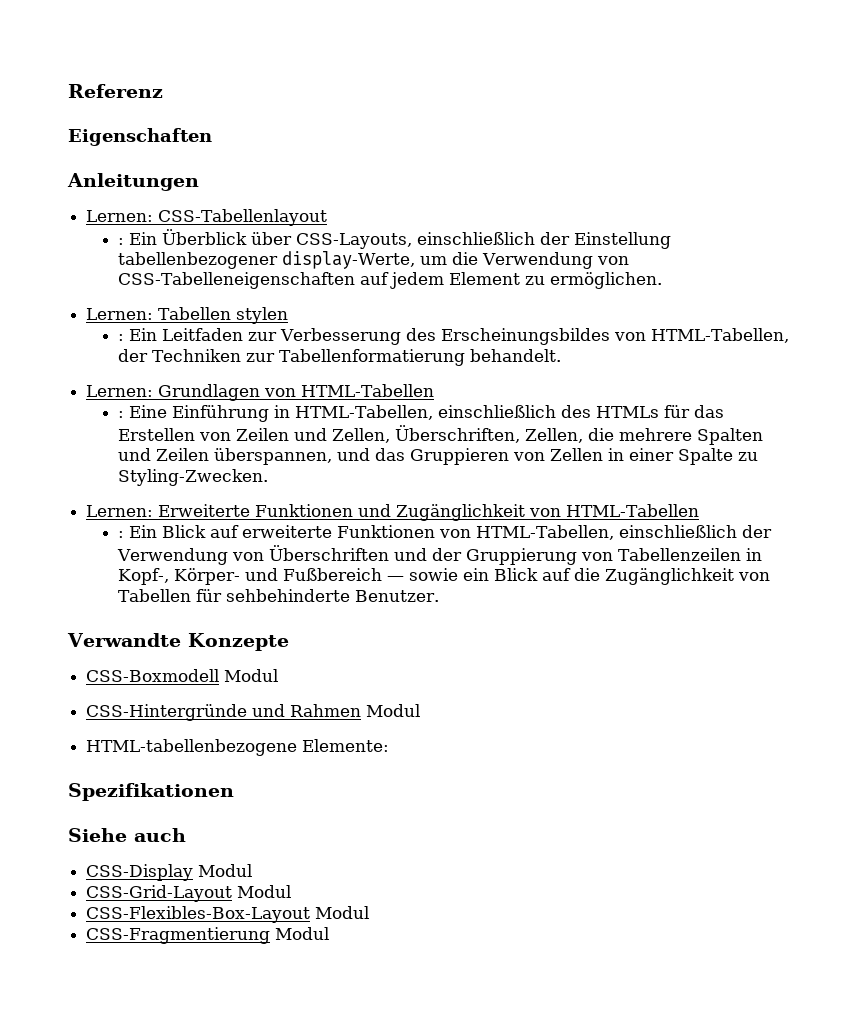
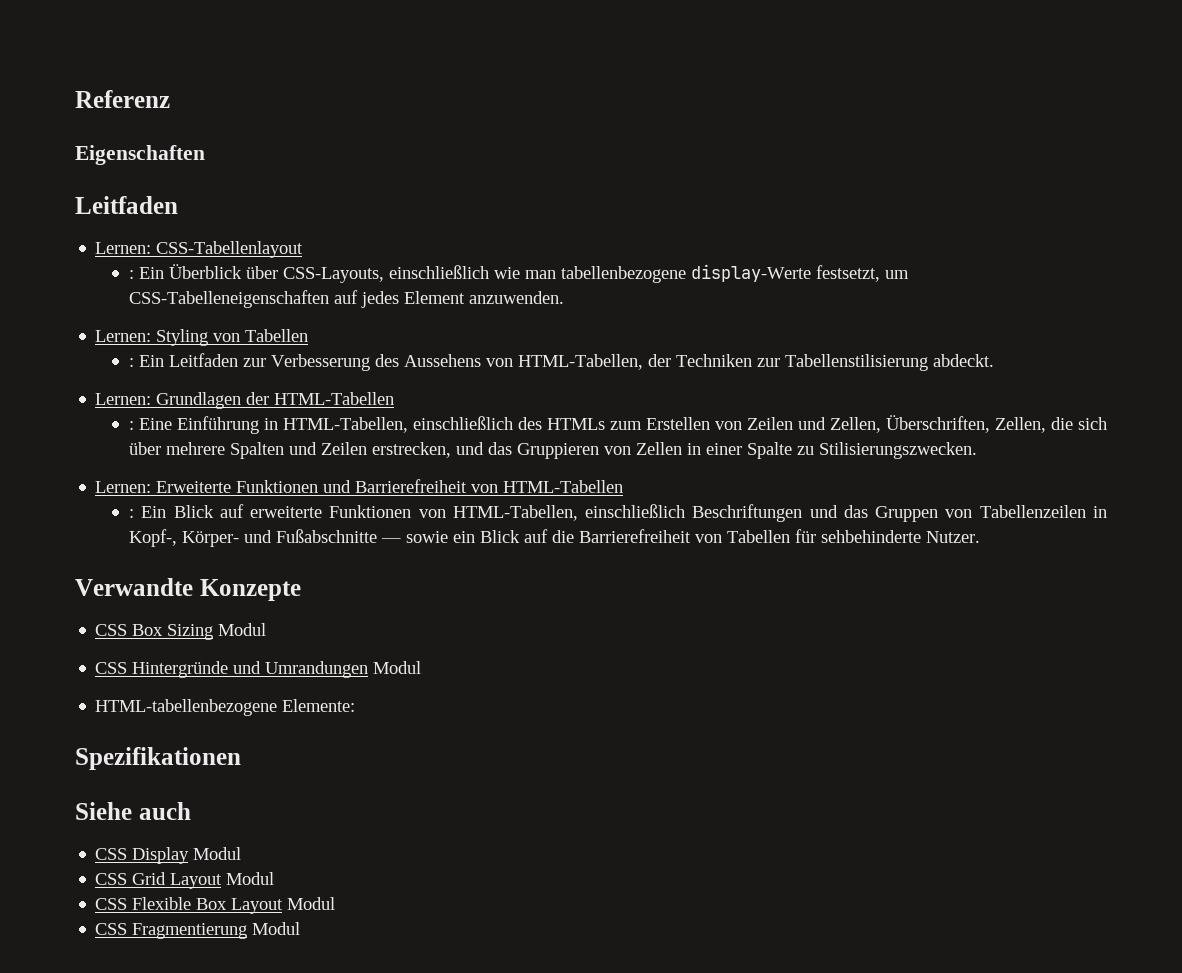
  Eigenschaften
- Anleitungen
+ Leitfaden
- : Ein Überblick über CSS-Layouts, einschließlich der Einstellung tabellenbezogener display-Werte, um die Verwendung von CSS-Tabelleneigenschaften auf jedem Element zu ermöglichen.
- Lernen: Tabellen stylen
+ : Ein Überblick über CSS-Layouts, einschließlich wie man tabellenbezogene display-Werte festsetzt, um CSS-Tabelleneigenschaften auf jedes Element anzuwenden.
+ Lernen: Styling von Tabellen
- : Ein Leitfaden zur Verbesserung des Erscheinungsbildes von HTML-Tabellen, der Techniken zur Tabellenformatierung behandelt.
+ : Ein Leitfaden zur Verbesserung des Aussehens von HTML-Tabellen, der Techniken zur Tabellenstilisierung abdeckt.
- Lernen: Grundlagen von HTML-Tabellen
+ Lernen: Grundlagen der HTML-Tabellen
- : Eine Einführung in HTML-Tabellen, einschließlich des HTMLs für das Erstellen von Zeilen und Zellen, Überschriften, Zellen, die mehrere Spalten und Zeilen überspannen, und das Gruppieren von Zellen in einer Spalte zu Styling-Zwecken.
+ : Eine Einführung in HTML-Tabellen, einschließlich des HTMLs zum Erstellen von Zeilen und Zellen, Überschriften, Zellen, die sich über mehrere Spalten und Zeilen erstrecken, und das Gruppieren von Zellen in einer Spalte zu Stilisierungszwecken.
- Lernen: Erweiterte Funktionen und Zugänglichkeit von HTML-Tabellen
+ Lernen: Erweiterte Funktionen und Barrierefreiheit von HTML-Tabellen
- : Ein Blick auf erweiterte Funktionen von HTML-Tabellen, einschließlich der Verwendung von Überschriften und der Gruppierung von Tabellenzeilen in Kopf-, Körper- und Fußbereich — sowie ein Blick auf die Zugänglichkeit von Tabellen für sehbehinderte Benutzer.
+ : Ein Blick auf erweiterte Funktionen von HTML-Tabellen, einschließlich Beschriftungen und das Gruppen von Tabellenzeilen in Kopf-, Körper- und Fußabschnitte — sowie ein Blick auf die Barrierefreiheit von Tabellen für sehbehinderte Nutzer.
- CSS-Boxmodell Modul
- CSS-Hintergründe und Rahmen Modul
+ CSS Box Sizing Modul
+ CSS Hintergründe und Umrandungen Modul
- CSS-Display Modul
- CSS-Grid-Layout Modul
- CSS-Flexibles-Box-Layout Modul
- CSS-Fragmentierung Modul
+ CSS Display Modul
+ CSS Grid Layout Modul
+ CSS Flexible Box Layout Modul
+ CSS Fragmentierung Modul

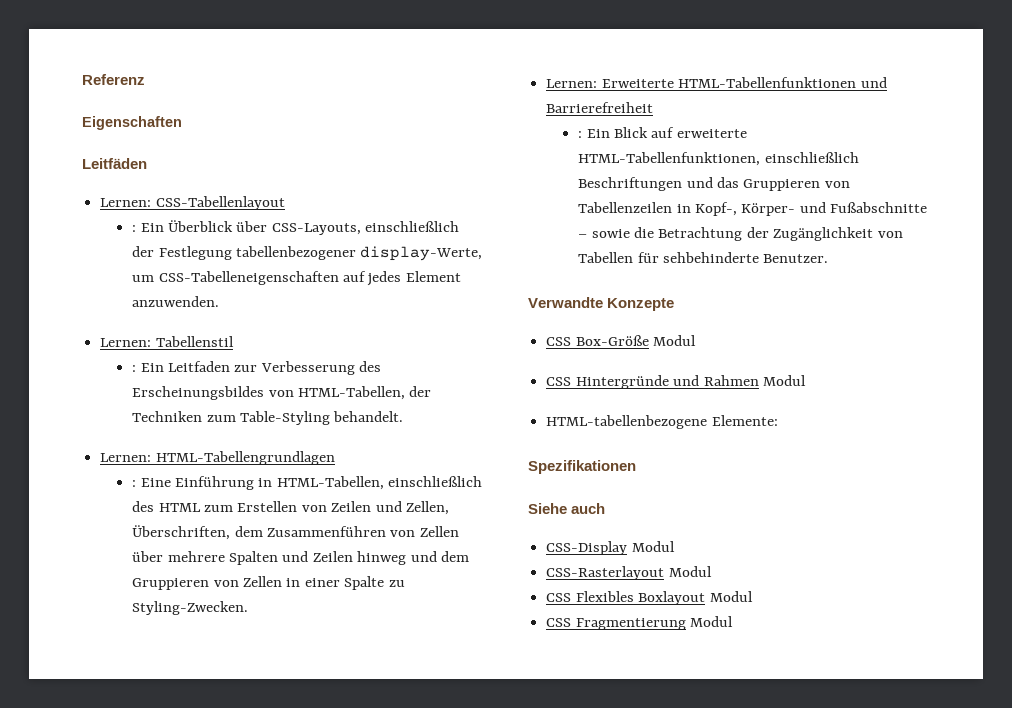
  Eigenschaften
- Leitfaden
+ Leitfäden
- : Ein Überblick über CSS-Layouts, einschließlich wie man tabellenbezogene display-Werte festsetzt, um CSS-Tabelleneigenschaften auf jedes Element anzuwenden.
+ : Ein Überblick über CSS-Layouts, einschließlich der Festlegung tabellenbezogener display-Werte, um CSS-Tabelleneigenschaften auf jedes Element anzuwenden.
- Lernen: Styling von Tabellen
+ Lernen: Tabellenstil
- : Ein Leitfaden zur Verbesserung des Aussehens von HTML-Tabellen, der Techniken zur Tabellenstilisierung abdeckt.
- Lernen: Grundlagen der HTML-Tabellen
+ : Ein Leitfaden zur Verbesserung des Erscheinungsbildes von HTML-Tabellen, der Techniken zum Table-Styling behandelt.
+ Lernen: HTML-Tabellengrundlagen
- : Eine Einführung in HTML-Tabellen, einschließlich des HTMLs zum Erstellen von Zeilen und Zellen, Überschriften, Zellen, die sich über mehrere Spalten und Zeilen erstrecken, und das Gruppieren von Zellen in einer Spalte zu Stilisierungszwecken.
+ : Eine Einführung in HTML-Tabellen, einschließlich des HTML zum Erstellen von Zeilen und Zellen, Überschriften, dem Zusammenführen von Zellen über mehrere Spalten und Zeilen hinweg und dem Gruppieren von Zellen in einer Spalte zu Styling-Zwecken.
- Lernen: Erweiterte Funktionen und Barrierefreiheit von HTML-Tabellen
+ Lernen: Erweiterte HTML-Tabellenfunktionen und Barrierefreiheit
- : Ein Blick auf erweiterte Funktionen von HTML-Tabellen, einschließlich Beschriftungen und das Gruppen von Tabellenzeilen in Kopf-, Körper- und Fußabschnitte — sowie ein Blick auf die Barrierefreiheit von Tabellen für sehbehinderte Nutzer.
+ : Ein Blick auf erweiterte HTML-Tabellenfunktionen, einschließlich Beschriftungen und das Gruppieren von Tabellenzeilen in Kopf-, Körper- und Fußabschnitte – sowie die Betrachtung der Zugänglichkeit von Tabellen für sehbehinderte Benutzer.
- CSS Box Sizing Modul
+ CSS Box-Größe Modul
- CSS Hintergründe und Umrandungen Modul
+ CSS Hintergründe und Rahmen Modul
- CSS Display Modul
- CSS Grid Layout Modul
- CSS Flexible Box Layout Modul
+ CSS-Display Modul
+ CSS-Rasterlayout Modul
+ CSS Flexibles Boxlayout Modul

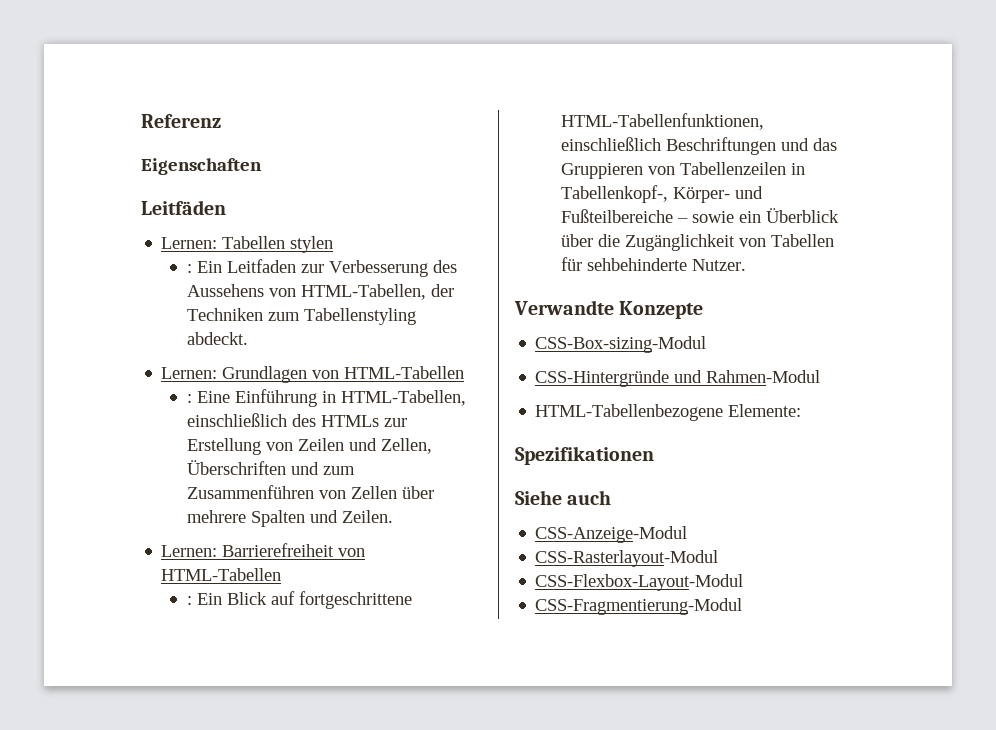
- Lernen: CSS-Tabellenlayout
- : Ein Überblick über CSS-Layouts, einschließlich der Festlegung tabellenbezogener display-Werte, um CSS-Tabelleneigenschaften auf jedes Element anzuwenden.
- Lernen: Tabellenstil
+ Lernen: Tabellen stylen
- : Ein Leitfaden zur Verbesserung des Erscheinungsbildes von HTML-Tabellen, der Techniken zum Table-Styling behandelt.
- Lernen: HTML-Tabellengrundlagen
+ : Ein Leitfaden zur Verbesserung des Aussehens von HTML-Tabellen, der Techniken zum Tabellenstyling abdeckt.
+ Lernen: Grundlagen von HTML-Tabellen
- : Eine Einführung in HTML-Tabellen, einschließlich des HTML zum Erstellen von Zeilen und Zellen, Überschriften, dem Zusammenführen von Zellen über mehrere Spalten und Zeilen hinweg und dem Gruppieren von Zellen in einer Spalte zu Styling-Zwecken.
- Lernen: Erweiterte HTML-Tabellenfunktionen und Barrierefreiheit
+ : Eine Einführung in HTML-Tabellen, einschließlich des HTMLs zur Erstellung von Zeilen und Zellen, Überschriften und zum Zusammenführen von Zellen über mehrere Spalten und Zeilen.
+ Lernen: Barrierefreiheit von HTML-Tabellen
- : Ein Blick auf erweiterte HTML-Tabellenfunktionen, einschließlich Beschriftungen und das Gruppieren von Tabellenzeilen in Kopf-, Körper- und Fußabschnitte – sowie die Betrachtung der Zugänglichkeit von Tabellen für sehbehinderte Benutzer.
+ : Ein Blick auf fortgeschrittene HTML-Tabellenfunktionen, einschließlich Beschriftungen und das Gruppieren von Tabellenzeilen in Tabellenkopf-, Körper- und Fußteilbereiche – sowie ein Überblick über die Zugänglichkeit von Tabellen für sehbehinderte Nutzer.
- CSS Box-Größe Modul
- CSS Hintergründe und Rahmen Modul
- HTML-tabellenbezogene Elemente:
+ CSS-Box-sizing-Modul
+ CSS-Hintergründe und Rahmen-Modul
+ HTML-Tabellenbezogene Elemente:
  Spezifikationen
  Siehe auch
- CSS-Display Modul
- CSS-Rasterlayout Modul
- CSS Flexibles Boxlayout Modul
- CSS Fragmentierung Modul
+ CSS-Anzeige-Modul
+ CSS-Rasterlayout-Modul
+ CSS-Flexbox-Layout-Modul
+ CSS-Fragmentierung-Modul

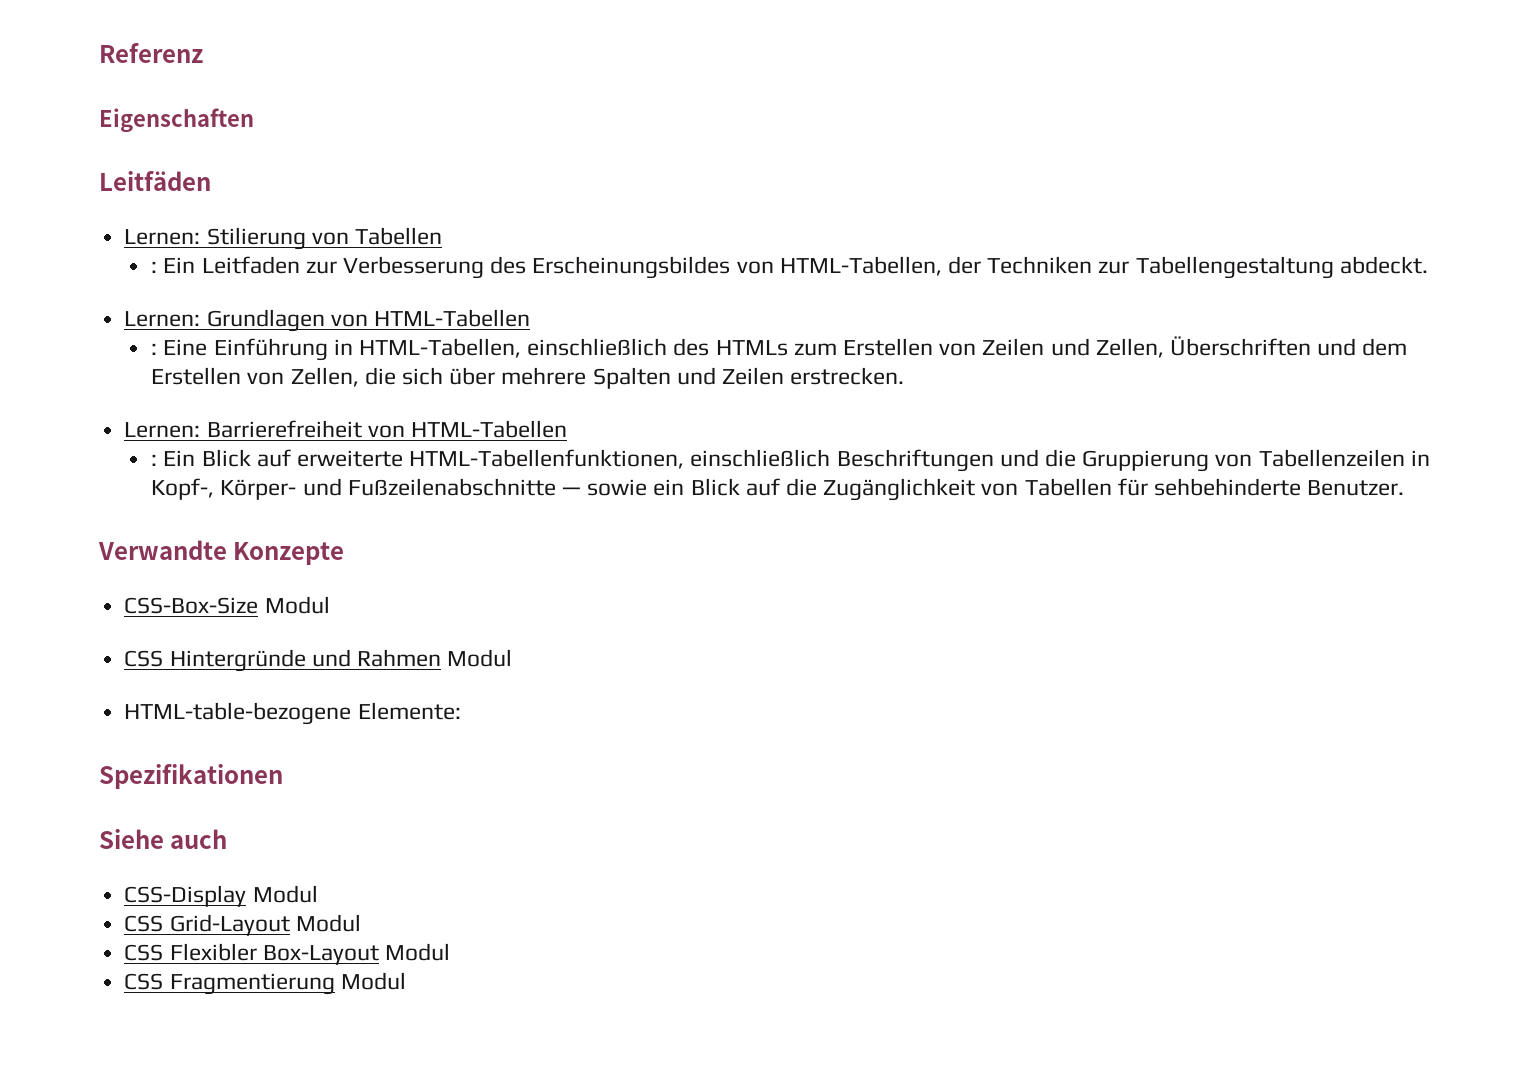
- Lernen: Tabellen stylen
+ Lernen: Stilierung von Tabellen
- : Ein Leitfaden zur Verbesserung des Aussehens von HTML-Tabellen, der Techniken zum Tabellenstyling abdeckt.
+ : Ein Leitfaden zur Verbesserung des Erscheinungsbildes von HTML-Tabellen, der Techniken zur Tabellengestaltung abdeckt.
- : Eine Einführung in HTML-Tabellen, einschließlich des HTMLs zur Erstellung von Zeilen und Zellen, Überschriften und zum Zusammenführen von Zellen über mehrere Spalten und Zeilen.
+ : Eine Einführung in HTML-Tabellen, einschließlich des HTMLs zum Erstellen von Zeilen und Zellen, Überschriften und dem Erstellen von Zellen, die sich über mehrere Spalten und Zeilen erstrecken.
- : Ein Blick auf fortgeschrittene HTML-Tabellenfunktionen, einschließlich Beschriftungen und das Gruppieren von Tabellenzeilen in Tabellenkopf-, Körper- und Fußteilbereiche – sowie ein Überblick über die Zugänglichkeit von Tabellen für sehbehinderte Nutzer.
+ : Ein Blick auf erweiterte HTML-Tabellenfunktionen, einschließlich Beschriftungen und die Gruppierung von Tabellenzeilen in Kopf-, Körper- und Fußzeilenabschnitte — sowie ein Blick auf die Zugänglichkeit von Tabellen für sehbehinderte Benutzer.
- CSS-Box-sizing-Modul
- CSS-Hintergründe und Rahmen-Modul
- HTML-Tabellenbezogene Elemente:
+ CSS-Box-Size Modul
+ CSS Hintergründe und Rahmen Modul
+ HTML-table-bezogene Elemente:
  Spezifikationen
  Siehe auch
- CSS-Anzeige-Modul
- CSS-Rasterlayout-Modul
- CSS-Flexbox-Layout-Modul
- CSS-Fragmentierung-Modul
+ CSS-Display Modul
+ CSS Grid-Layout Modul
+ CSS Flexibler Box-Layout Modul
+ CSS Fragmentierung Modul

